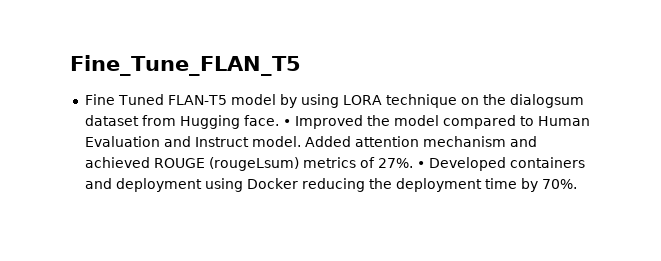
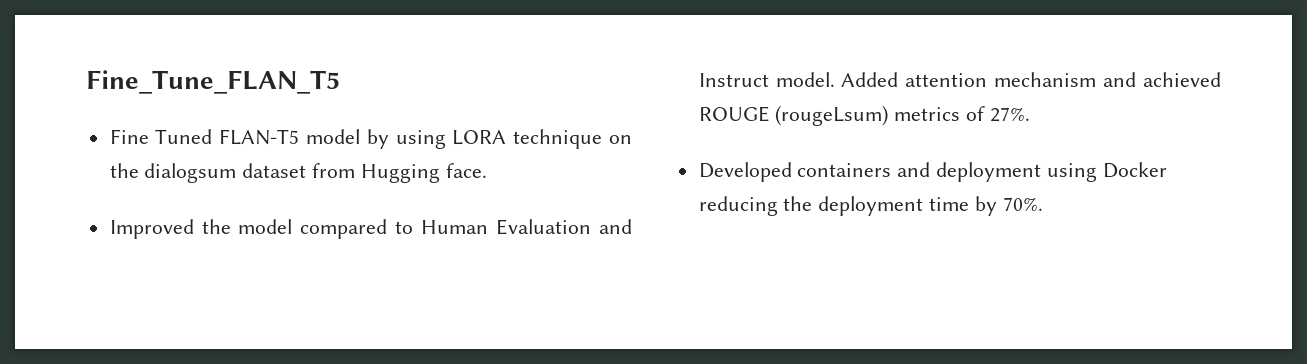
- Fine Tuned FLAN-T5 model by using LORA technique on the dialogsum dataset from Hugging face. • Improved the model compared to Human Evaluation and Instruct model.
+ Fine Tuned FLAN-T5 model by using LORA technique on the dialogsum dataset from Hugging face.
+ Improved the model compared to Human Evaluation and Instruct model.
- Added attention mechanism and achieved ROUGE (rougeLsum) metrics of 27%. • Developed containers and deployment using Docker reducing the deployment time by 70%.
+ Added attention mechanism and achieved ROUGE (rougeLsum) metrics of 27%.
+ Developed containers and deployment using Docker reducing the deployment time by 70%.

